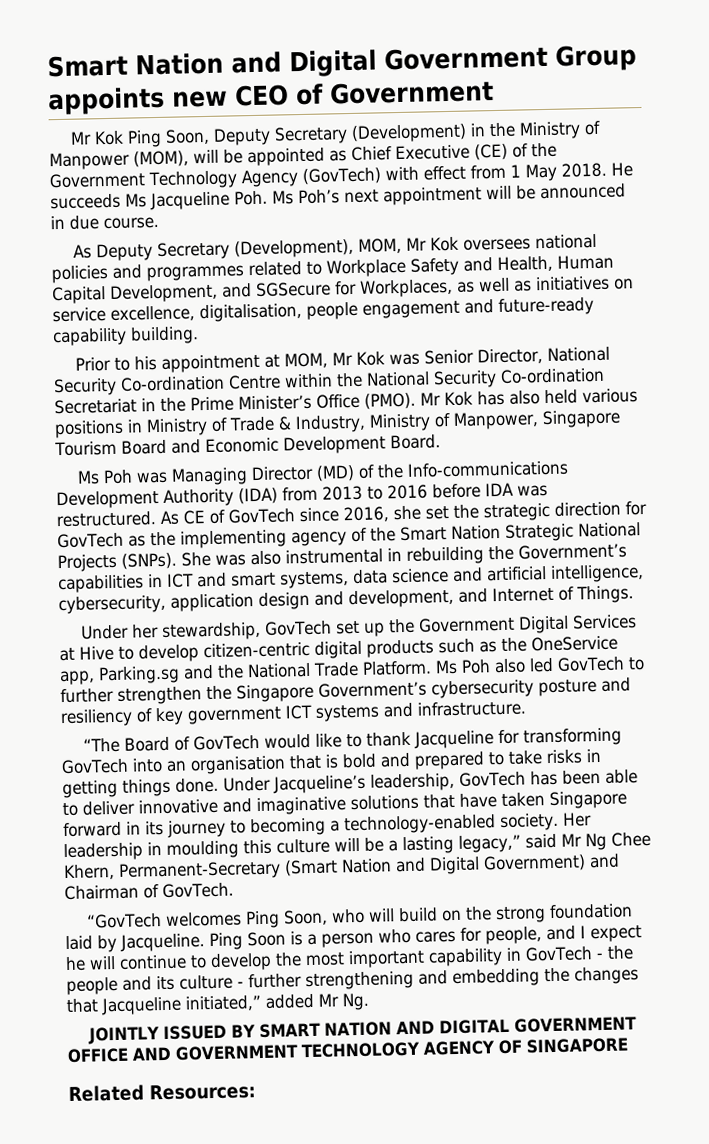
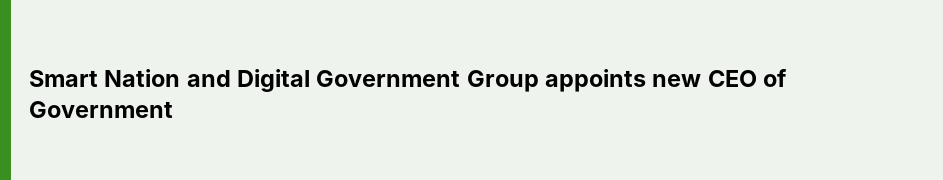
- Mr Kok Ping Soon, Deputy Secretary (Development) in the Ministry of Manpower (MOM), will be appointed as Chief Executive (CE) of the Government Technology Agency (GovTech) with effect from 1 May 2018. He succeeds Ms Jacqueline Poh. Ms Poh’s next appointment will be announced in due course.
- As Deputy Secretary (Development), MOM, Mr Kok oversees national policies and programmes related to Workplace Safety and Health, Human Capital Development, and SGSecure for Workplaces, as well as initiatives on service excellence, digitalisation, people engagement and future-ready capability building.
- Prior to his appointment at MOM, Mr Kok was Senior Director, National Security Co-ordination Centre within the National Security Co-ordination Secretariat in the Prime Minister’s Office (PMO). Mr Kok has also held various positions in Ministry of Trade & Industry, Ministry of Manpower, Singapore Tourism Board and Economic Development Board.
- Ms Poh was Managing Director (MD) of the Info-communications Development Authority (IDA) from 2013 to 2016 before IDA was restructured. As CE of GovTech since 2016, she set the strategic direction for GovTech as the implementing agency of the Smart Nation Strategic National Projects (SNPs). She was also instrumental in rebuilding the Government’s capabilities in ICT and smart systems, data science and artificial intelligence, cybersecurity, application design and development, and Internet of Things.
- Under her stewardship, GovTech set up the Government Digital Services at Hive to develop citizen-centric digital products such as the OneService app, Parking.sg and the National Trade Platform. Ms Poh also led GovTech to further strengthen the Singapore Government’s cybersecurity posture and resiliency of key government ICT systems and infrastructure.
- “The Board of GovTech would like to thank Jacqueline for transforming GovTech into an organisation that is bold and prepared to take risks in getting things done. Under Jacqueline’s leadership, GovTech has been able to deliver innovative and imaginative solutions that have taken Singapore forward in its journey to becoming a technology-enabled society. Her leadership in moulding this culture will be a lasting legacy,” said Mr Ng Chee Khern, Permanent-Secretary (Smart Nation and Digital Government) and Chairman of GovTech.
- “GovTech welcomes Ping Soon, who will build on the strong foundation laid by Jacqueline. Ping Soon is a person who cares for people, and I expect he will continue to develop the most important capability in GovTech - the people and its culture - further strengthening and embedding the changes that Jacqueline initiated,” added Mr Ng.
- JOINTLY ISSUED BY SMART NATION AND DIGITAL GOVERNMENT OFFICE AND GOVERNMENT TECHNOLOGY AGENCY OF SINGAPORE
- Related Resources:

